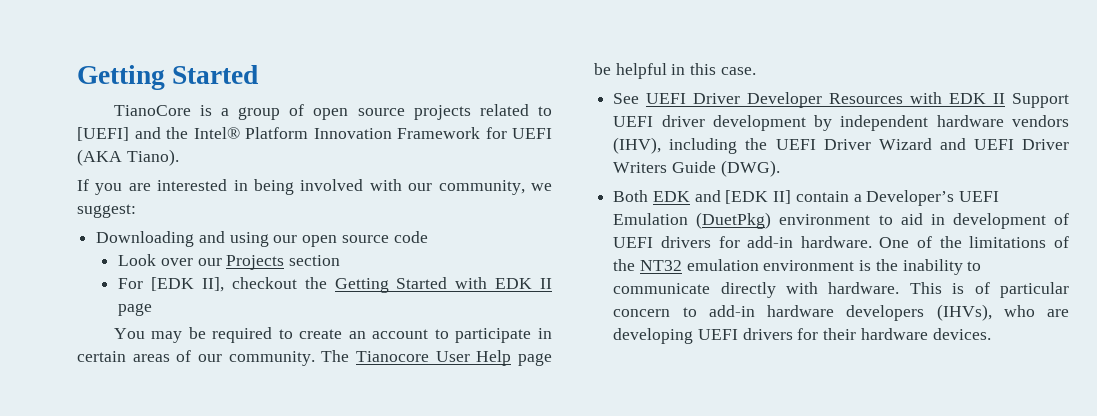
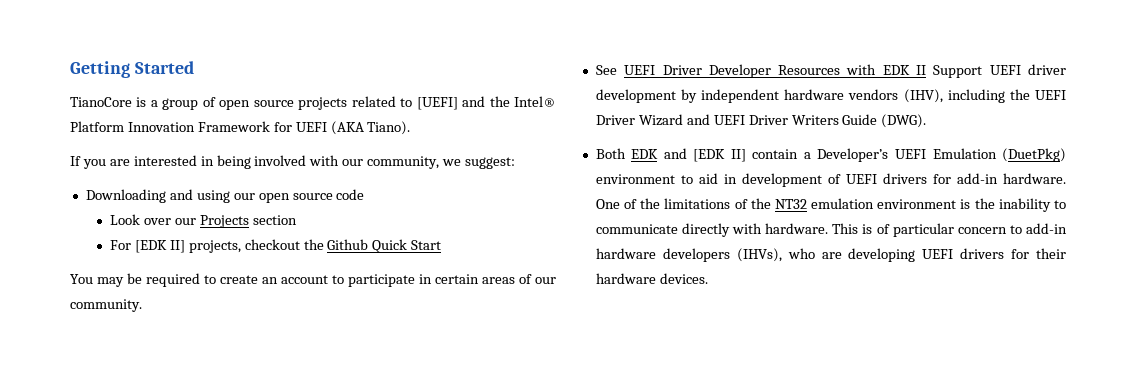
- For [EDK II], checkout the Getting Started with EDK II page
+ For [EDK II] projects, checkout the Github Quick Start
- The Tianocore User Help page be helpful in this case.

